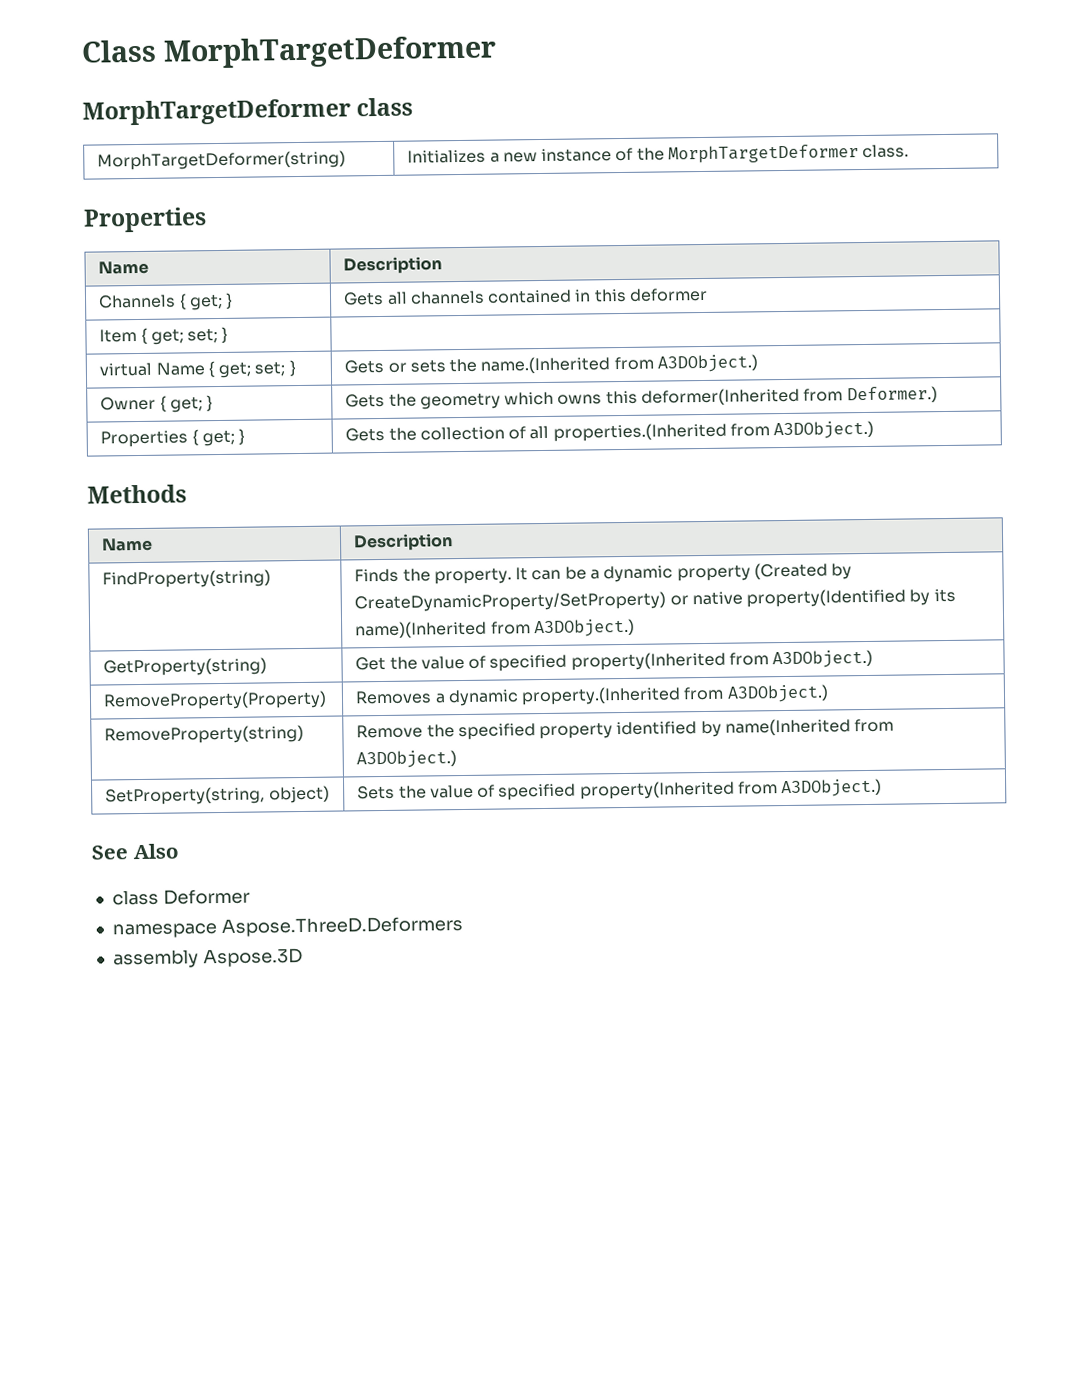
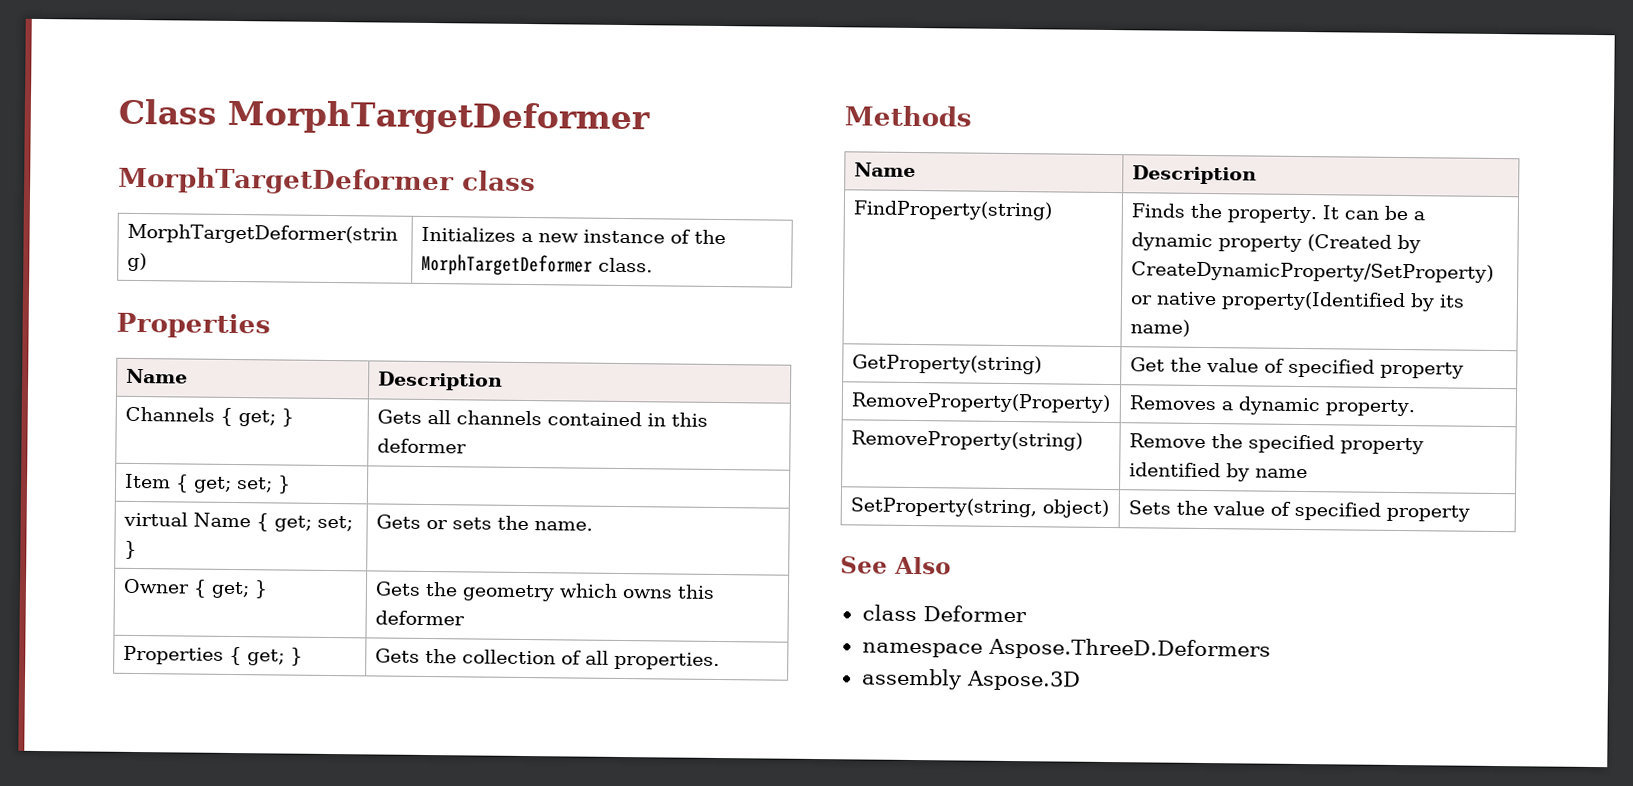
- virtual Name { get; set; } | Gets or sets the name.(Inherited from A3DObject.)
+ virtual Name { get; set; } | Gets or sets the name.
- Owner { get; } | Gets the geometry which owns this deformer(Inherited from Deformer.)
+ Owner { get; } | Gets the geometry which owns this deformer
- Properties { get; } | Gets the collection of all properties.(Inherited from A3DObject.)
+ Properties { get; } | Gets the collection of all properties.
- FindProperty(string) | Finds the property. It can be a dynamic property (Created by CreateDynamicProperty/SetProperty) or native property(Identified by its name)(Inherited from A3DObject.)
+ FindProperty(string) | Finds the property. It can be a dynamic property (Created by CreateDynamicProperty/SetProperty) or native property(Identified by its name)
- GetProperty(string) | Get the value of specified property(Inherited from A3DObject.)
+ GetProperty(string) | Get the value of specified property
- RemoveProperty(Property) | Removes a dynamic property.(Inherited from A3DObject.)
+ RemoveProperty(Property) | Removes a dynamic property.
- RemoveProperty(string) | Remove the specified property identified by name(Inherited from A3DObject.)
+ RemoveProperty(string) | Remove the specified property identified by name
- SetProperty(string, object) | Sets the value of specified property(Inherited from A3DObject.)
+ SetProperty(string, object) | Sets the value of specified property

